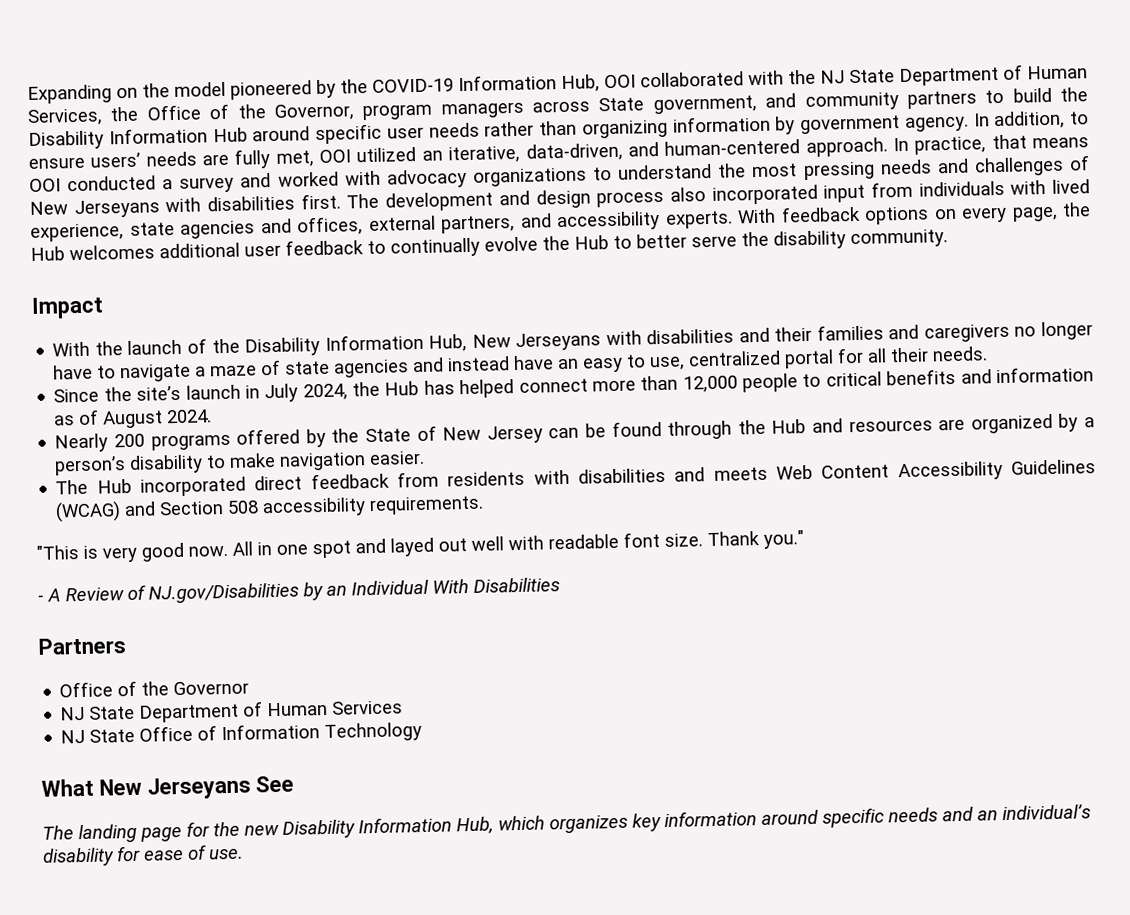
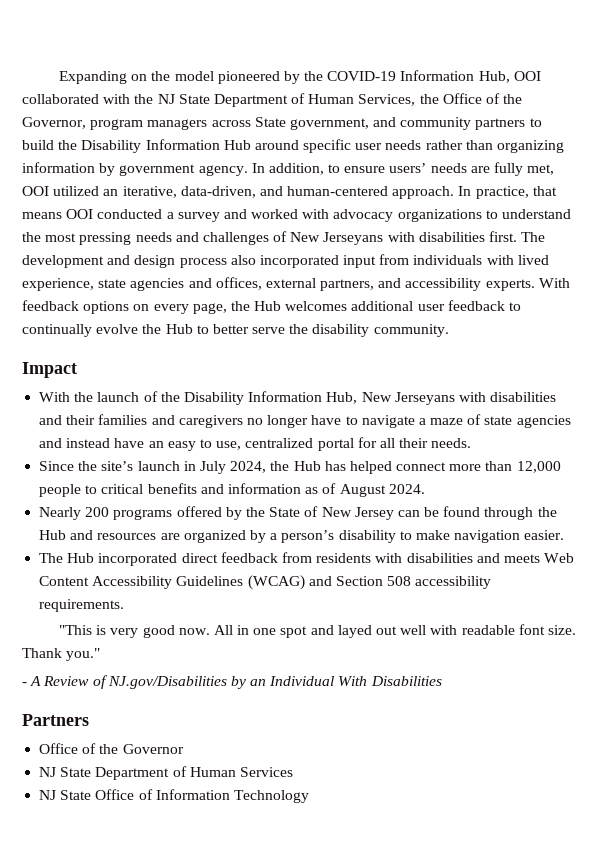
- What New Jerseyans See
- The landing page for the new Disability Information Hub, which organizes key information around specific needs and an individual’s disability for ease of use.

